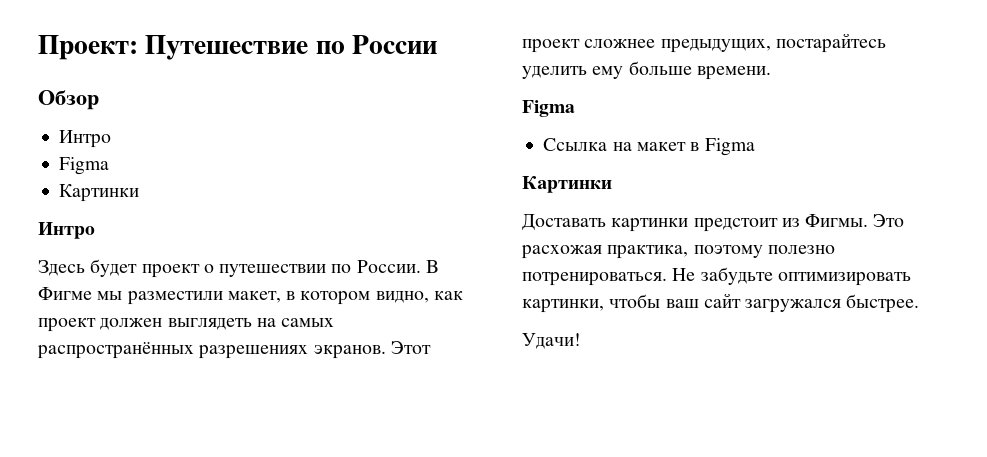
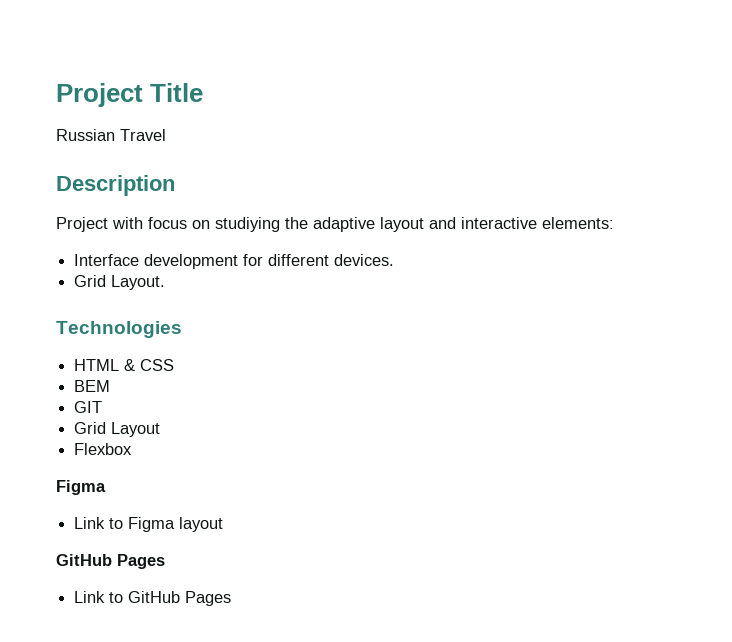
- Проект: Путешествие по России
- Обзор
- Интро
+ Project Title
+ Russian Travel
+ Description
+ Project with focus on studiying the adaptive layout and interactive elements:
+ Interface development for different devices.
+ Grid Layout.
+ Technologies
+ HTML & CSS
+ BEM
+ GIT
+ Grid Layout
+ Flexbox
  Figma
- Картинки
- Интро
- Здесь будет проект о путешествии по России. В Фигме мы разместили макет, в котором видно, как проект должен выглядеть на самых распространённых разрешениях экранов. Этот проект сложнее предыдущих, постарайтесь уделить ему больше времени.
- Figma
- Ссылка на макет в Figma
- Картинки
- Доставать картинки предстоит из Фигмы. Это расхожая практика, поэтому полезно потренироваться. Не забудьте оптимизировать картинки, чтобы ваш сайт загружался быстрее.
- Удачи!
+ Link to Figma layout
+ GitHub Pages
+ Link to GitHub Pages

